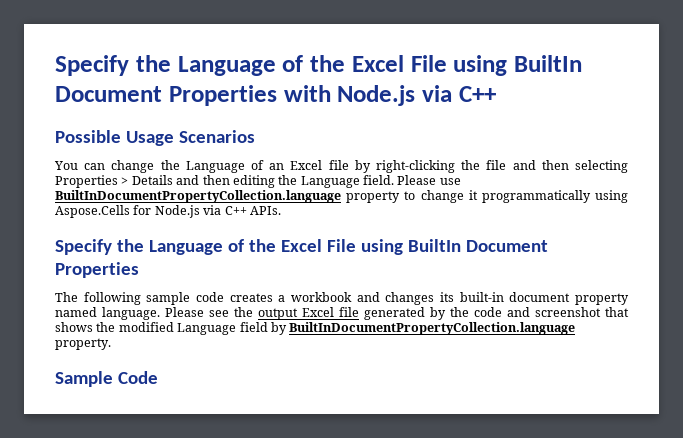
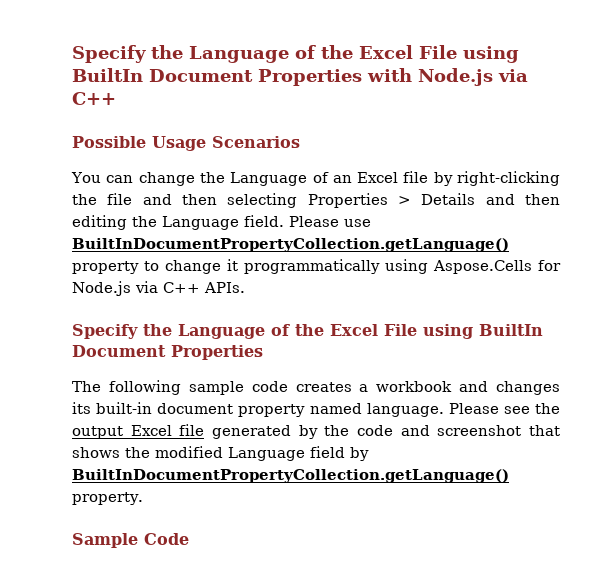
- Please use BuiltInDocumentPropertyCollection.language property to change it programmatically using Aspose.Cells for Node.js via C++ APIs.
+ Please use BuiltInDocumentPropertyCollection.getLanguage() property to change it programmatically using Aspose.Cells for Node.js via C++ APIs.
- Please see the output Excel file generated by the code and screenshot that shows the modified Language field by BuiltInDocumentPropertyCollection.language property.
+ Please see the output Excel file generated by the code and screenshot that shows the modified Language field by BuiltInDocumentPropertyCollection.getLanguage() property.

